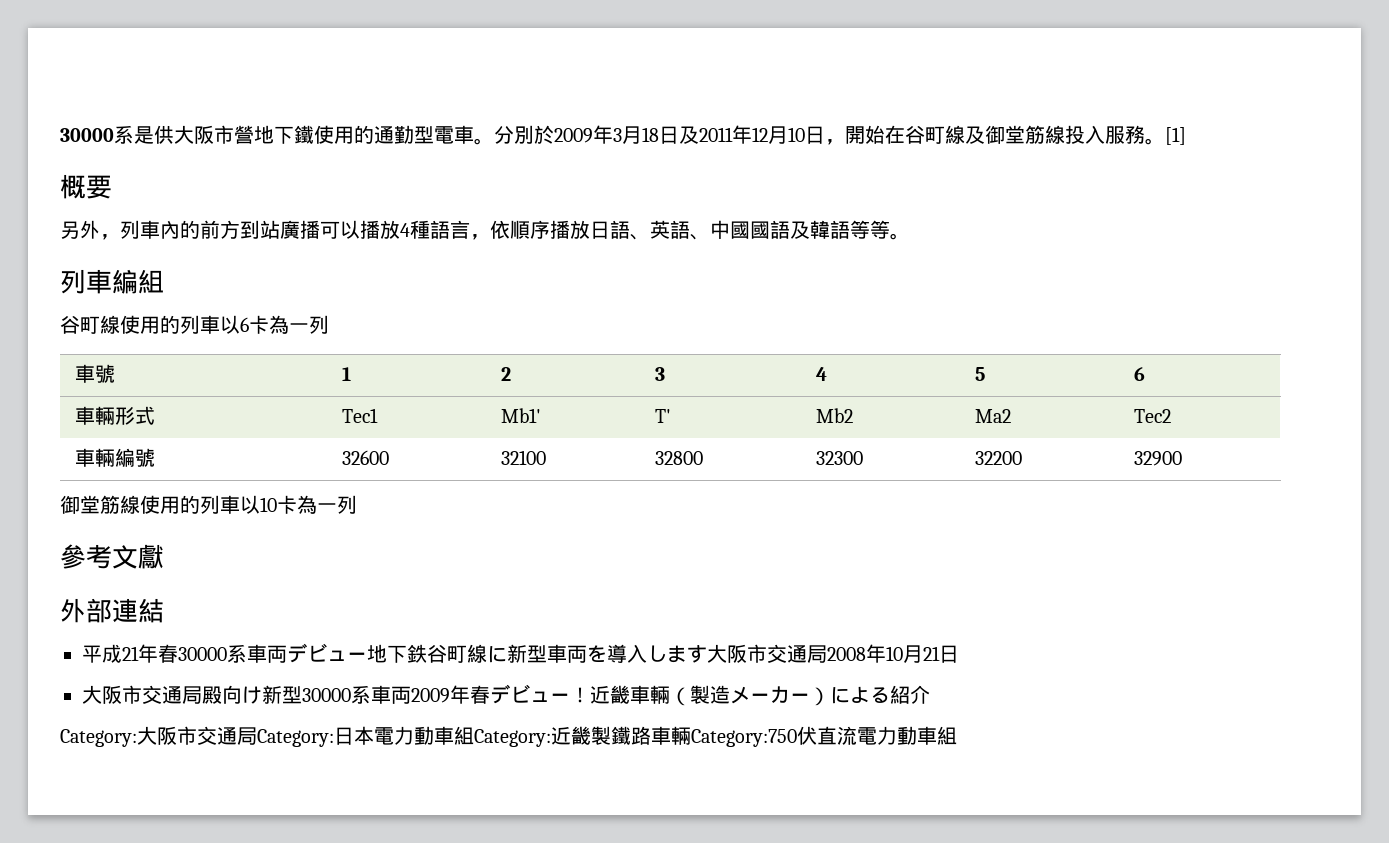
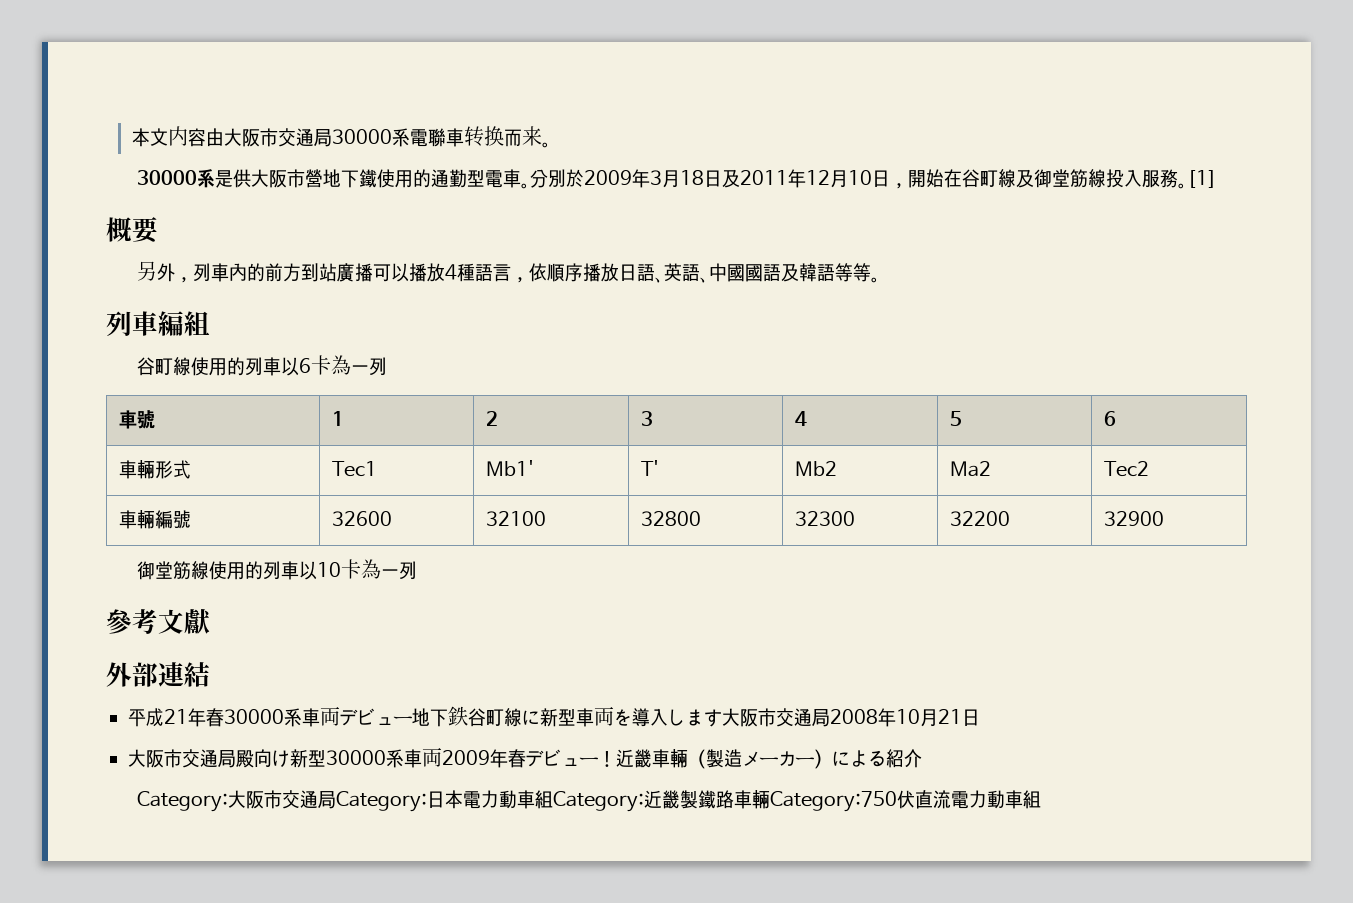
+ 本文内容由大阪市交通局30000系電聯車转换而来。

